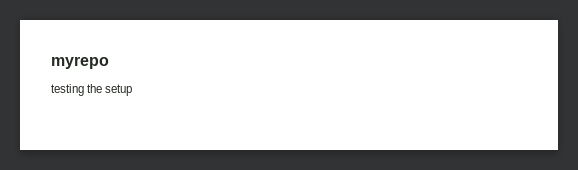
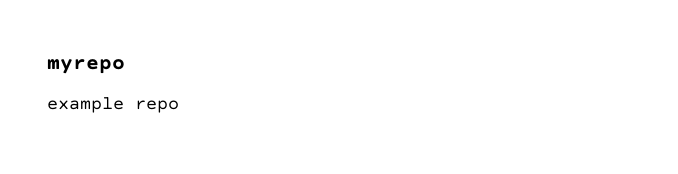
- testing the setup
+ example repo

